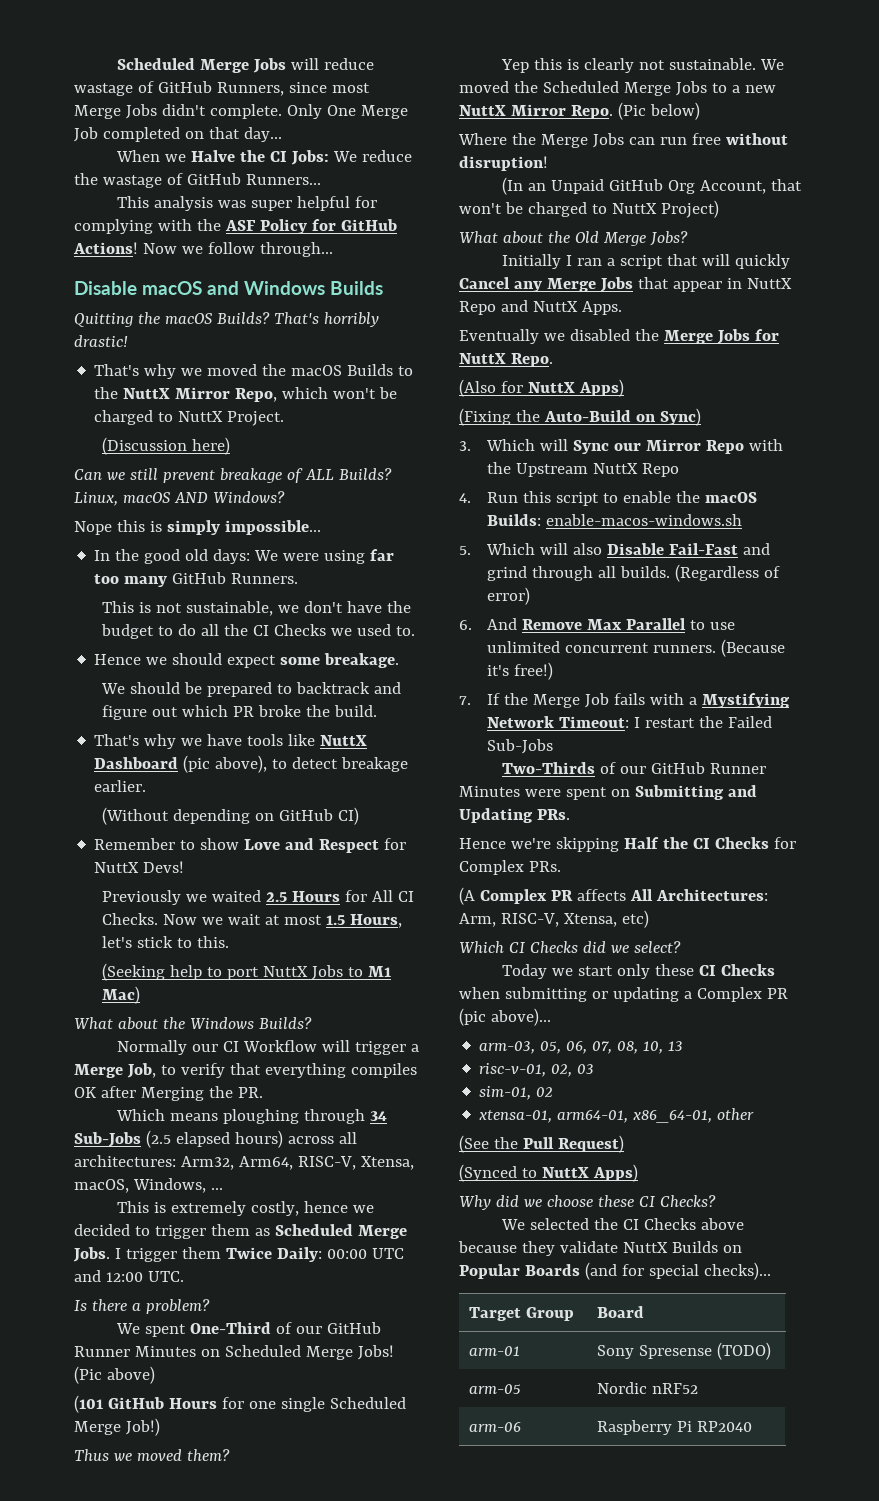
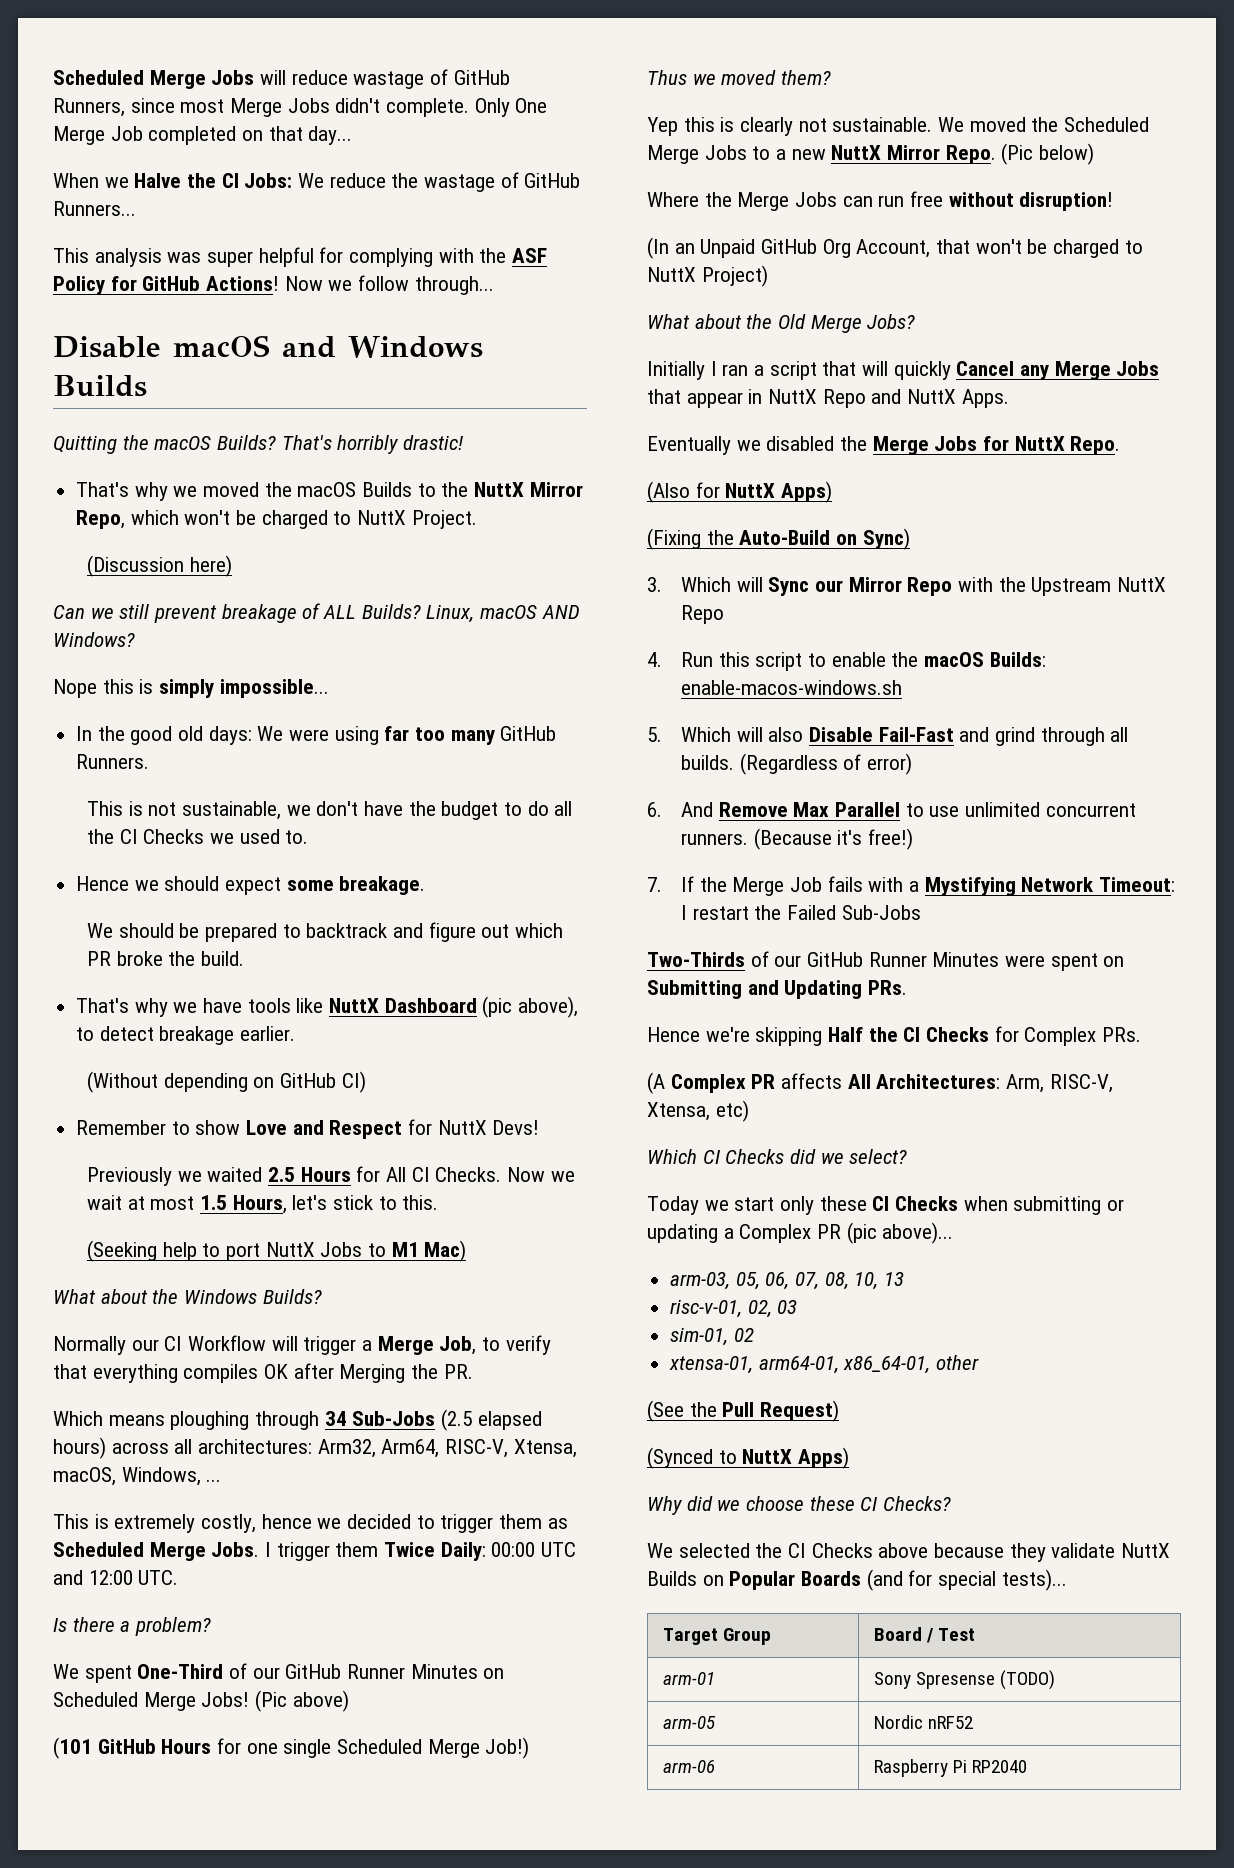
- We selected the CI Checks above because they validate NuttX Builds on Popular Boards (and for special checks)...
+ We selected the CI Checks above because they validate NuttX Builds on Popular Boards (and for special tests)...
- Target Group | Board
+ Target Group | Board / Test

